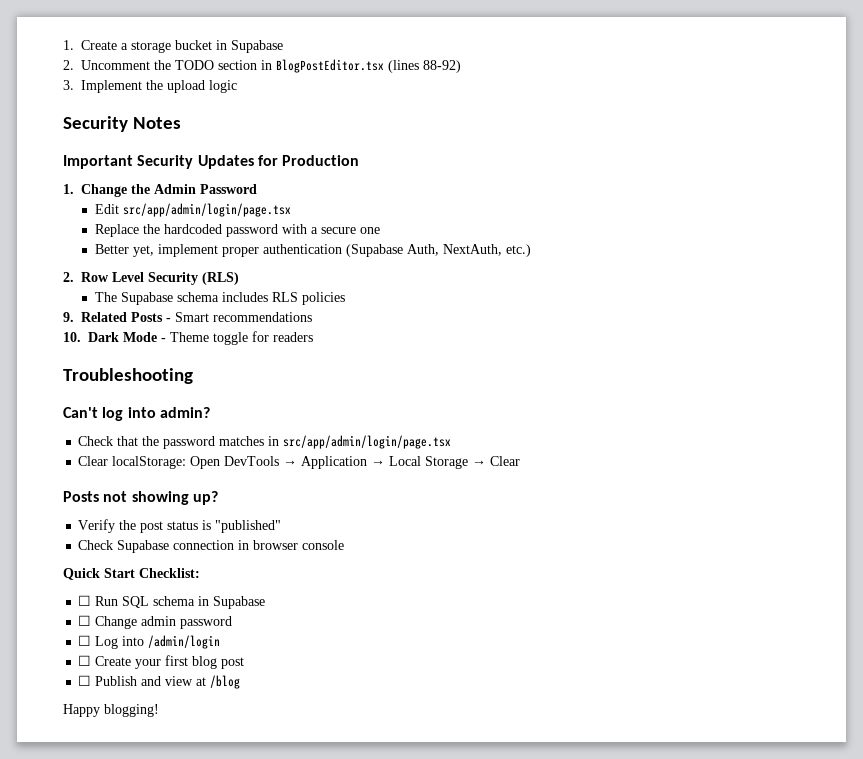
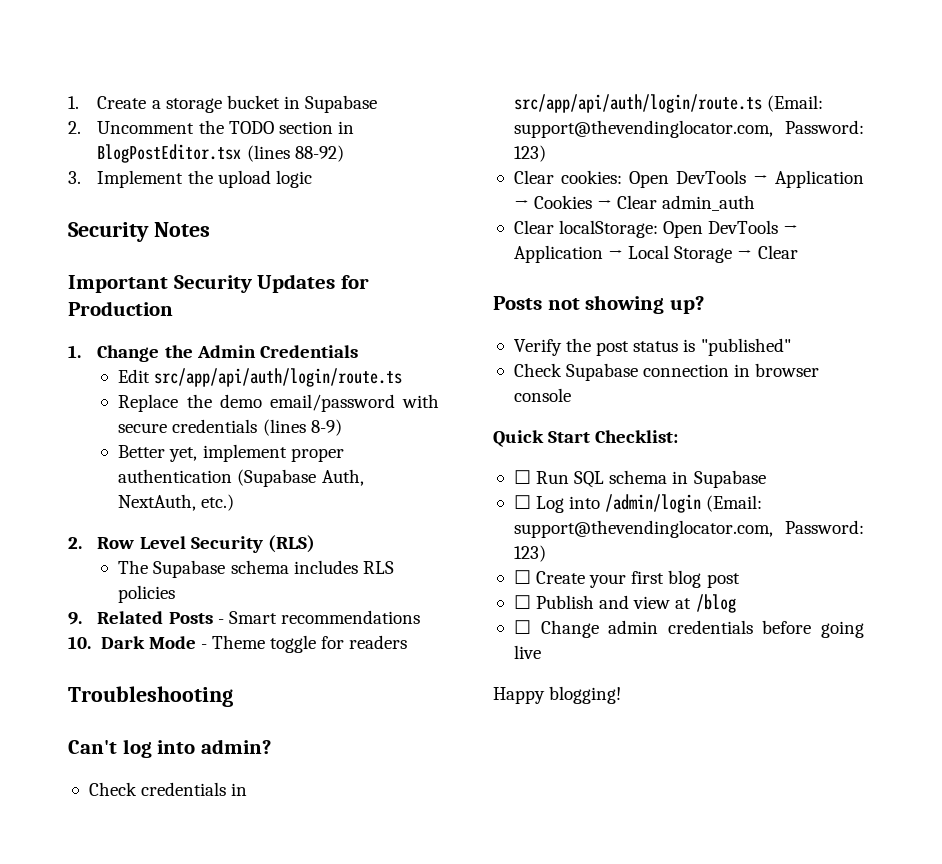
- 1. Change the Admin Password
+ 1. Change the Admin Credentials
- Edit src/app/admin/login/page.tsx
+ Edit src/app/api/auth/login/route.ts
- Replace the hardcoded password with a secure one
+ Replace the demo email/password with secure credentials (lines 8-9)
- Check that the password matches in src/app/admin/login/page.tsx
+ Check credentials in src/app/api/auth/login/route.ts (Email: support@thevendinglocator.com, Password: 123)
+ Clear cookies: Open DevTools → Application → Cookies → Clear admin_auth
- ☐ Change admin password
- ☐ Log into /admin/login
+ ☐ Log into /admin/login (Email: support@thevendinglocator.com, Password: 123)
+ ☐ Change admin credentials before going live

